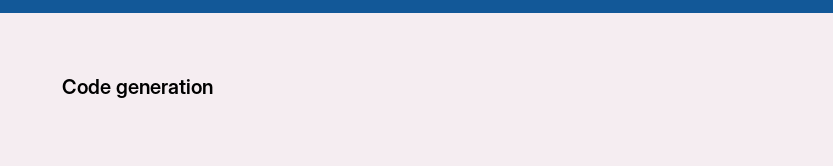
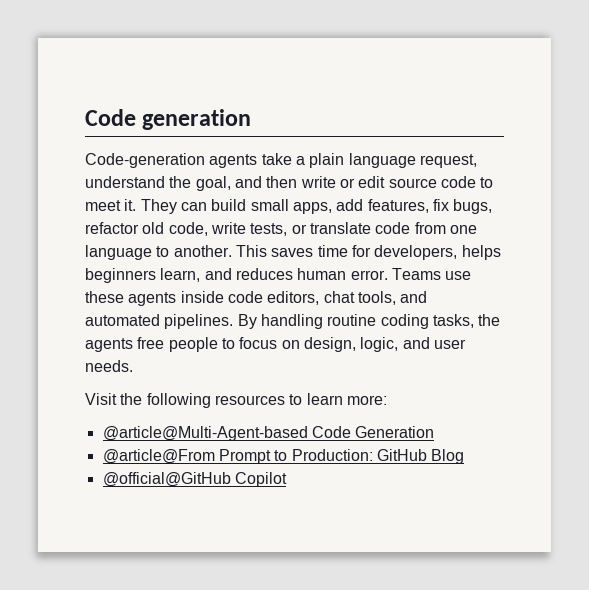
+ Code-generation agents take a plain language request, understand the goal, and then write or edit source code to meet it. They can build small apps, add features, fix bugs, refactor old code, write tests, or translate code from one language to another. This saves time for developers, helps beginners learn, and reduces human error. Teams use these agents inside code editors, chat tools, and automated pipelines. By handling routine coding tasks, the agents free people to focus on design, logic, and user needs.
+ Visit the following resources to learn more:
+ @article@Multi-Agent-based Code Generation
+ @article@From Prompt to Production: GitHub Blog
+ @official@GitHub Copilot

